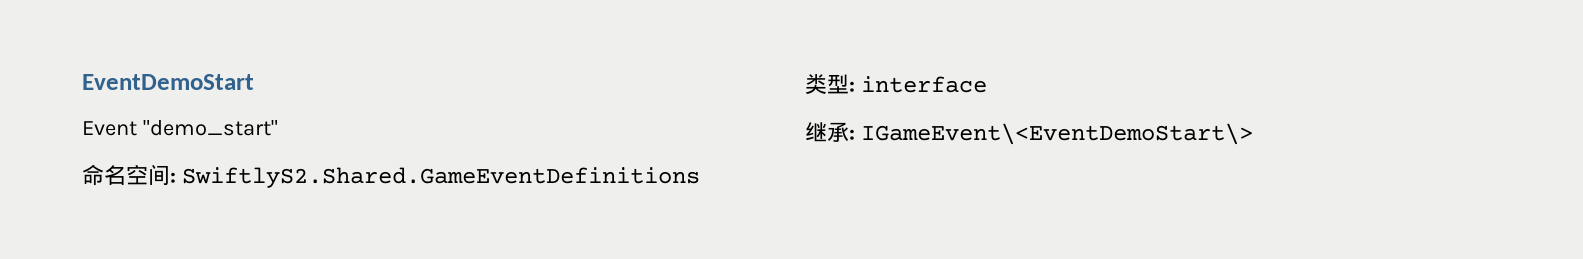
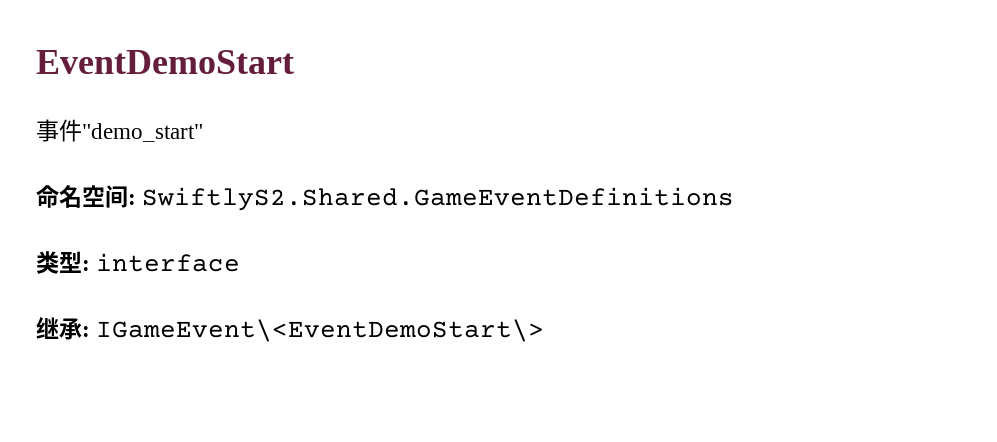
- Event "demo_start"
+ 事件"demo_start"

